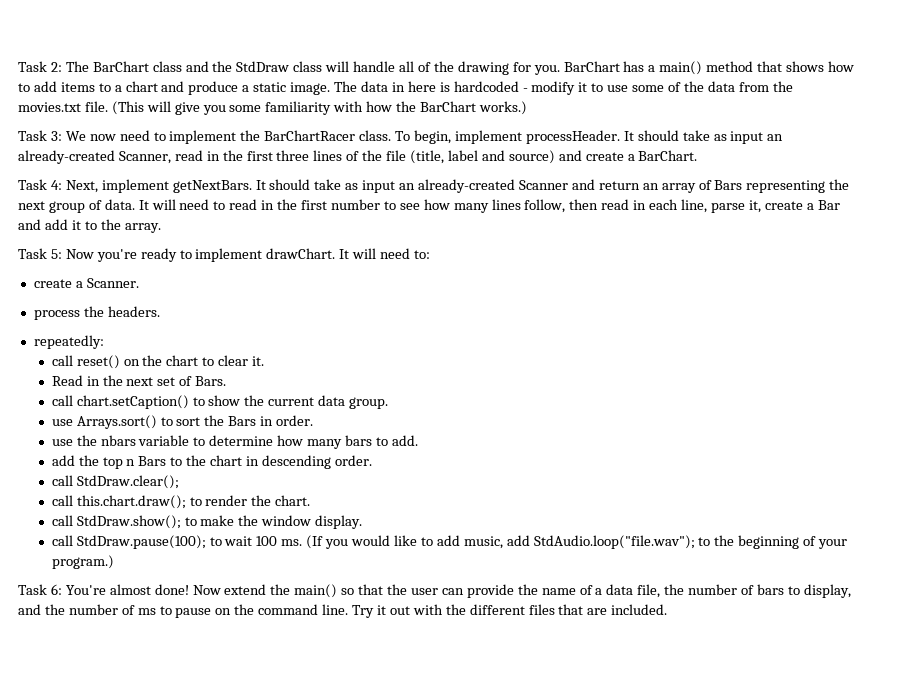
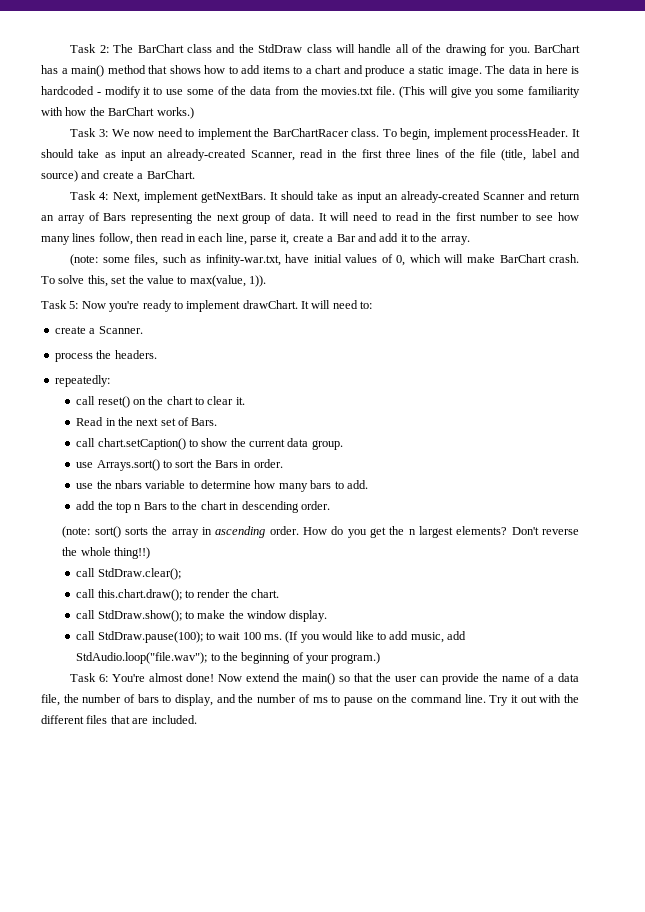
+ (note: some files, such as infinity-war.txt, have initial values of 0, which will make BarChart crash. To solve this, set the value to max(value, 1)).
+ (note: sort() sorts the array in ascending order. How do you get the n largest elements? Don't reverse the whole thing!!)

